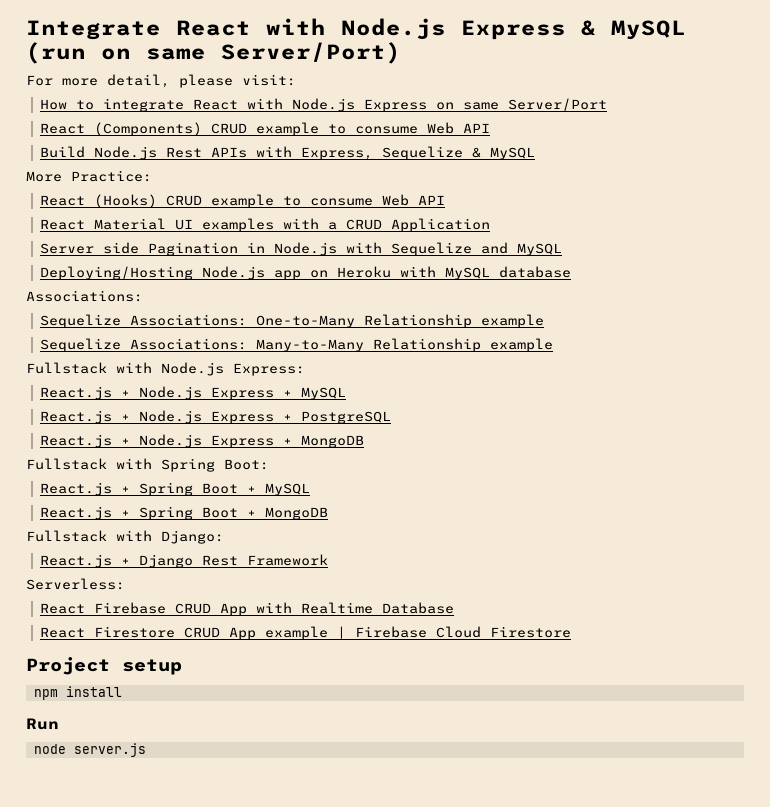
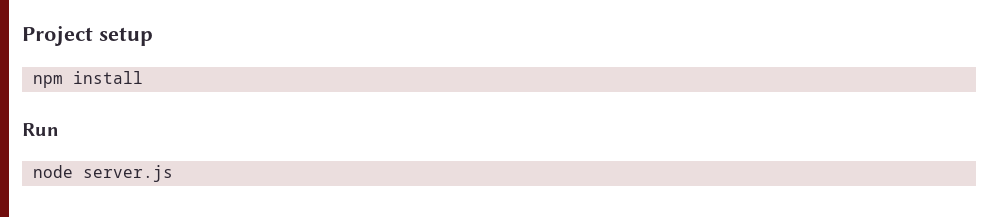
- Integrate React with Node.js Express & MySQL (run on same Server/Port)
- For more detail, please visit:
- How to integrate React with Node.js Express on same Server/Port
- React (Components) CRUD example to consume Web API
- Build Node.js Rest APIs with Express, Sequelize & MySQL
- More Practice:
- React (Hooks) CRUD example to consume Web API
- React Material UI examples with a CRUD Application
- Server side Pagination in Node.js with Sequelize and MySQL
- Deploying/Hosting Node.js app on Heroku with MySQL database
- Associations:
- Sequelize Associations: One-to-Many Relationship example
- Sequelize Associations: Many-to-Many Relationship example
- Fullstack with Node.js Express:
- React.js + Node.js Express + MySQL
- React.js + Node.js Express + PostgreSQL
- React.js + Node.js Express + MongoDB
- Fullstack with Spring Boot:
- React.js + Spring Boot + MySQL
- React.js + Spring Boot + MongoDB
- Fullstack with Django:
- React.js + Django Rest Framework
- Serverless:
- React Firebase CRUD App with Realtime Database
- React Firestore CRUD App example | Firebase Cloud Firestore

